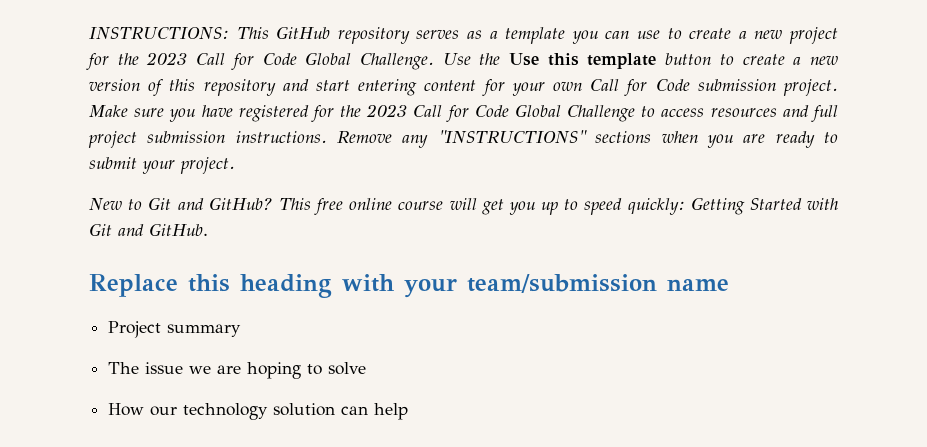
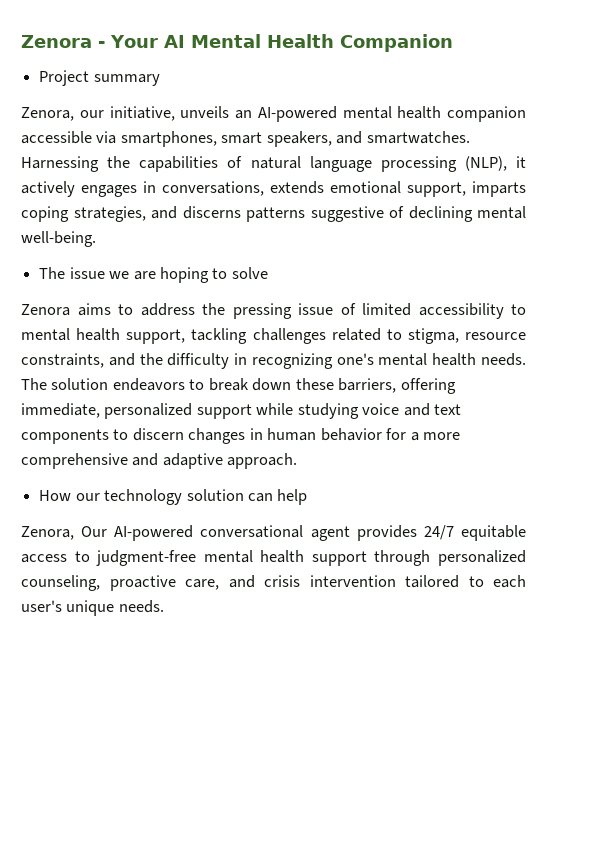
- INSTRUCTIONS: This GitHub repository serves as a template you can use to create a new project for the 2023 Call for Code Global Challenge. Use the Use this template button to create a new version of this repository and start entering content for your own Call for Code submission project. Make sure you have registered for the 2023 Call for Code Global Challenge to access resources and full project submission instructions. Remove any "INSTRUCTIONS" sections when you are ready to submit your project.
- New to Git and GitHub? This free online course will get you up to speed quickly: Getting Started with Git and GitHub.
- Replace this heading with your team/submission name
+ Zenora - Your AI Mental Health Companion
  Project summary
+ Zenora, our initiative, unveils an AI-powered mental health companion accessible via smartphones, smart speakers, and smartwatches. Harnessing the capabilities of natural language processing (NLP), it actively engages in conversations, extends emotional support, imparts coping strategies, and discerns patterns suggestive of declining mental well-being.
+ Zenora aims to address the pressing issue of limited accessibility to mental health support, tackling challenges related to stigma, resource constraints, and the difficulty in recognizing one's mental health needs. The solution endeavors to break down these barriers, offering immediate, personalized support while studying voice and text components to discern changes in human behavior for a more comprehensive and adaptive approach.
+ Zenora, Our AI-powered conversational agent provides 24/7 equitable access to judgment-free mental health support through personalized counseling, proactive care, and crisis intervention tailored to each user's unique needs.

